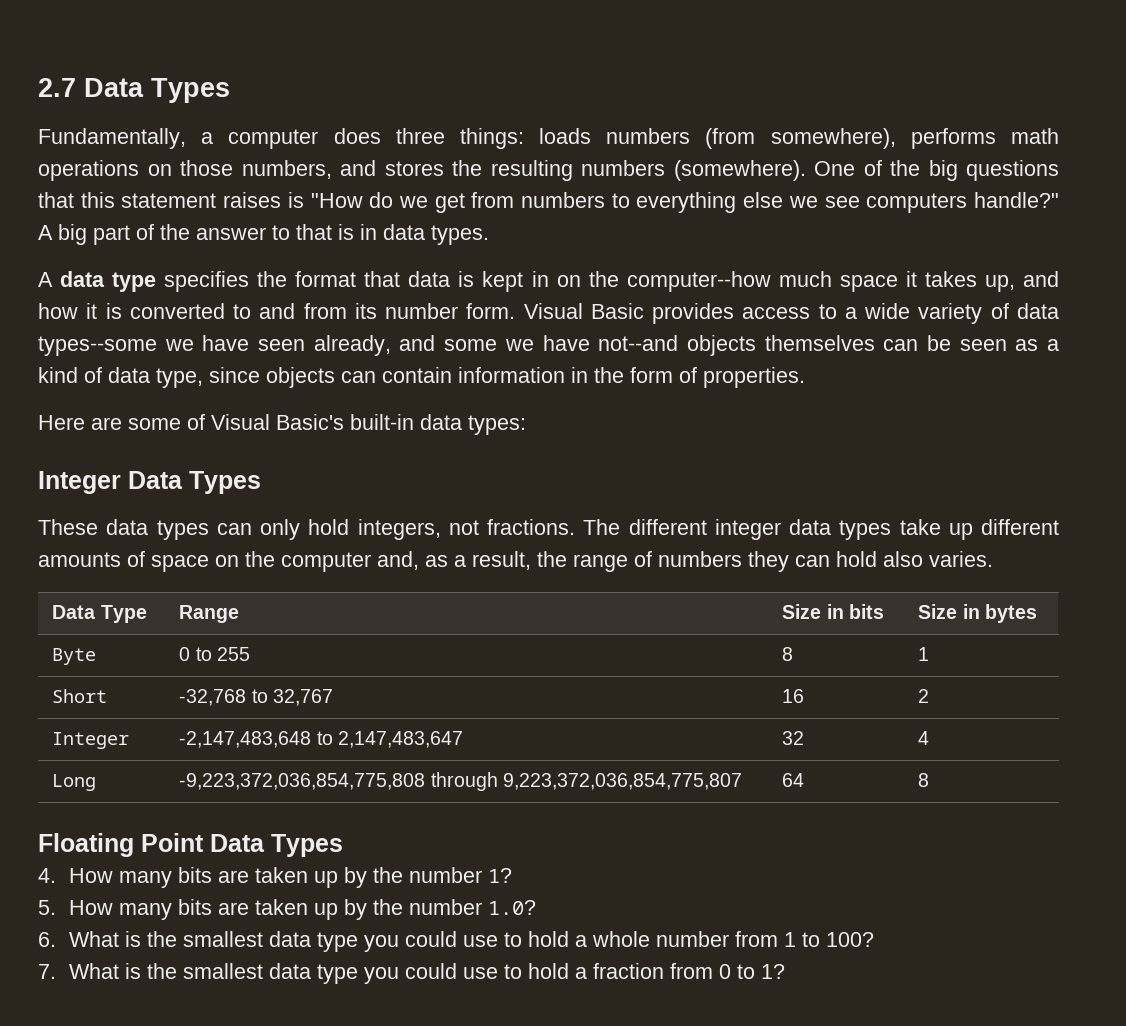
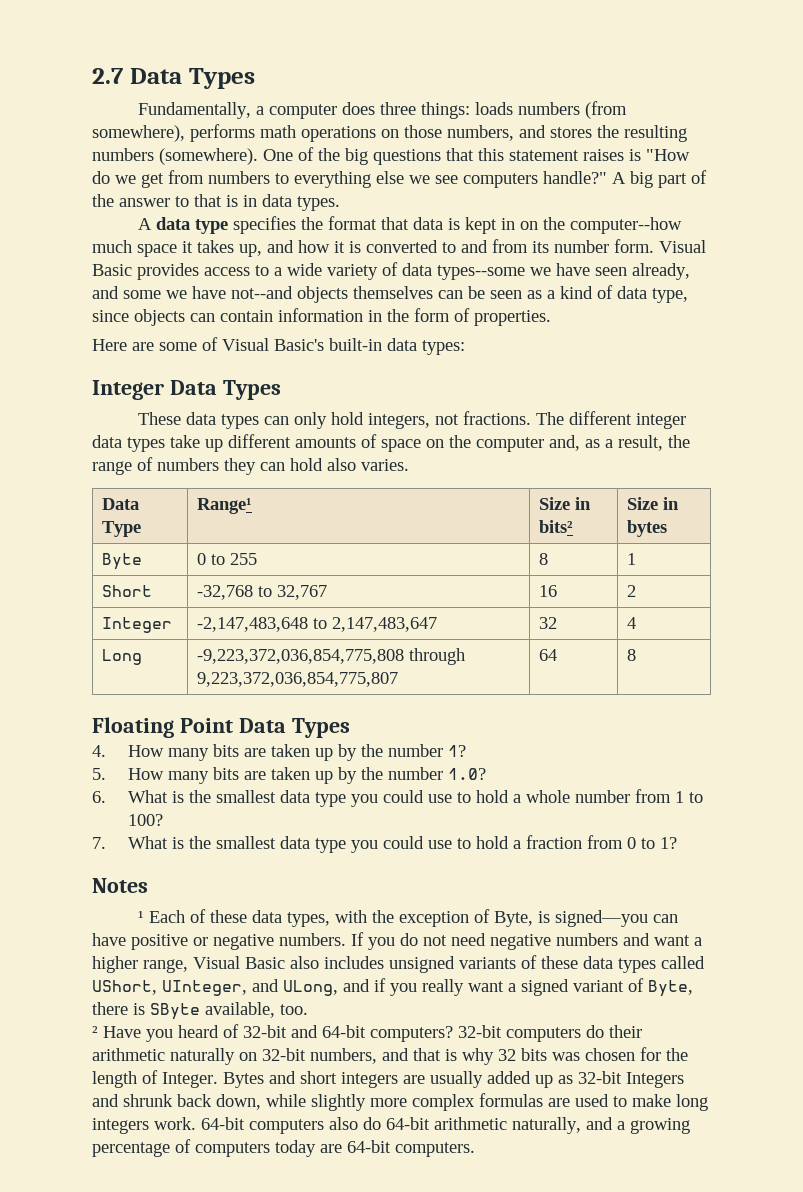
- Data Type | Range | Size in bits | Size in bytes
+ Data Type | Range¹ | Size in bits² | Size in bytes
+ Notes
+ ¹ Each of these data types, with the exception of Byte, is signed—you can have positive or negative numbers. If you do not need negative numbers and want a higher range, Visual Basic also includes unsigned variants of these data types called UShort, UInteger, and ULong, and if you really want a signed variant of Byte, there is SByte available, too.
+ ² Have you heard of 32-bit and 64-bit computers? 32-bit computers do their arithmetic naturally on 32-bit numbers, and that is why 32 bits was chosen for the length of Integer. Bytes and short integers are usually added up as 32-bit Integers and shrunk back down, while slightly more complex formulas are used to make long integers work. 64-bit computers also do 64-bit arithmetic naturally, and a growing percentage of computers today are 64-bit computers.

